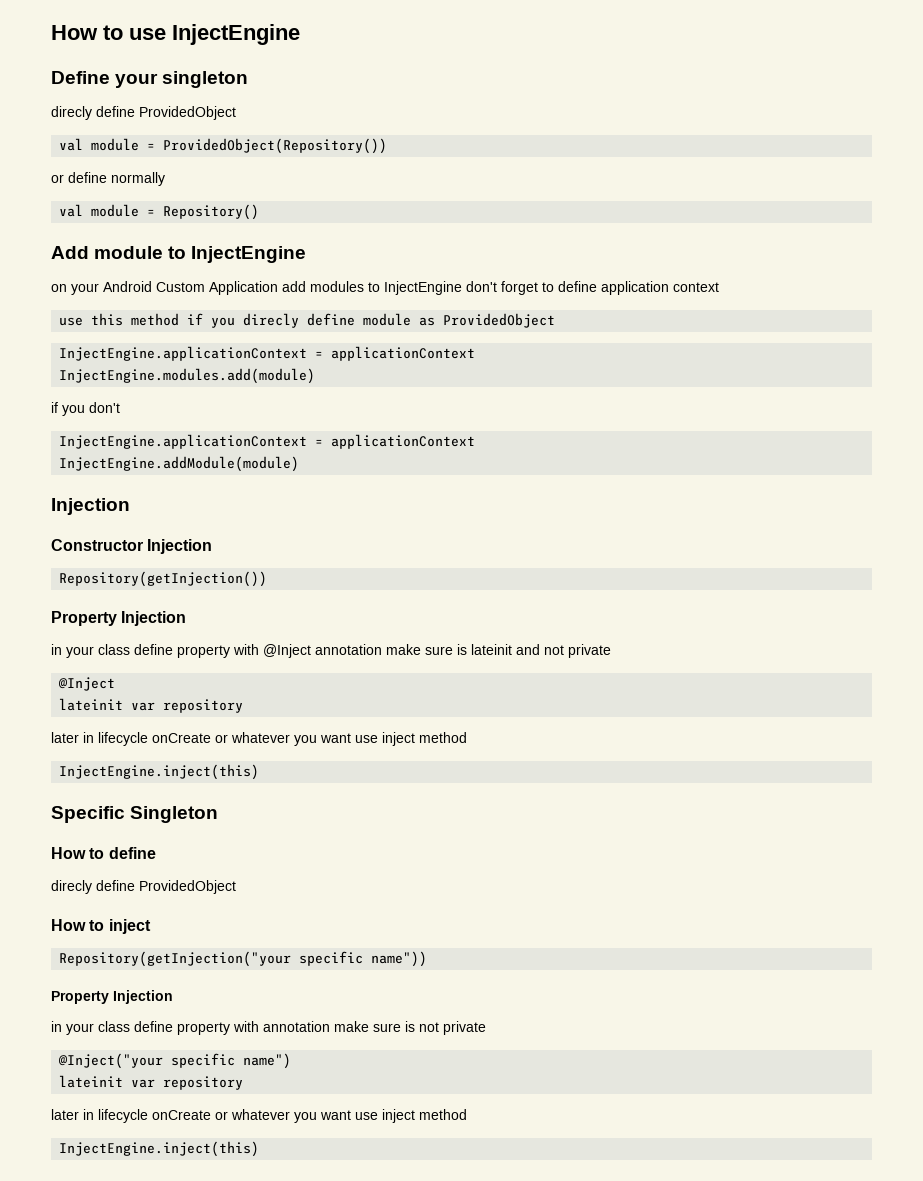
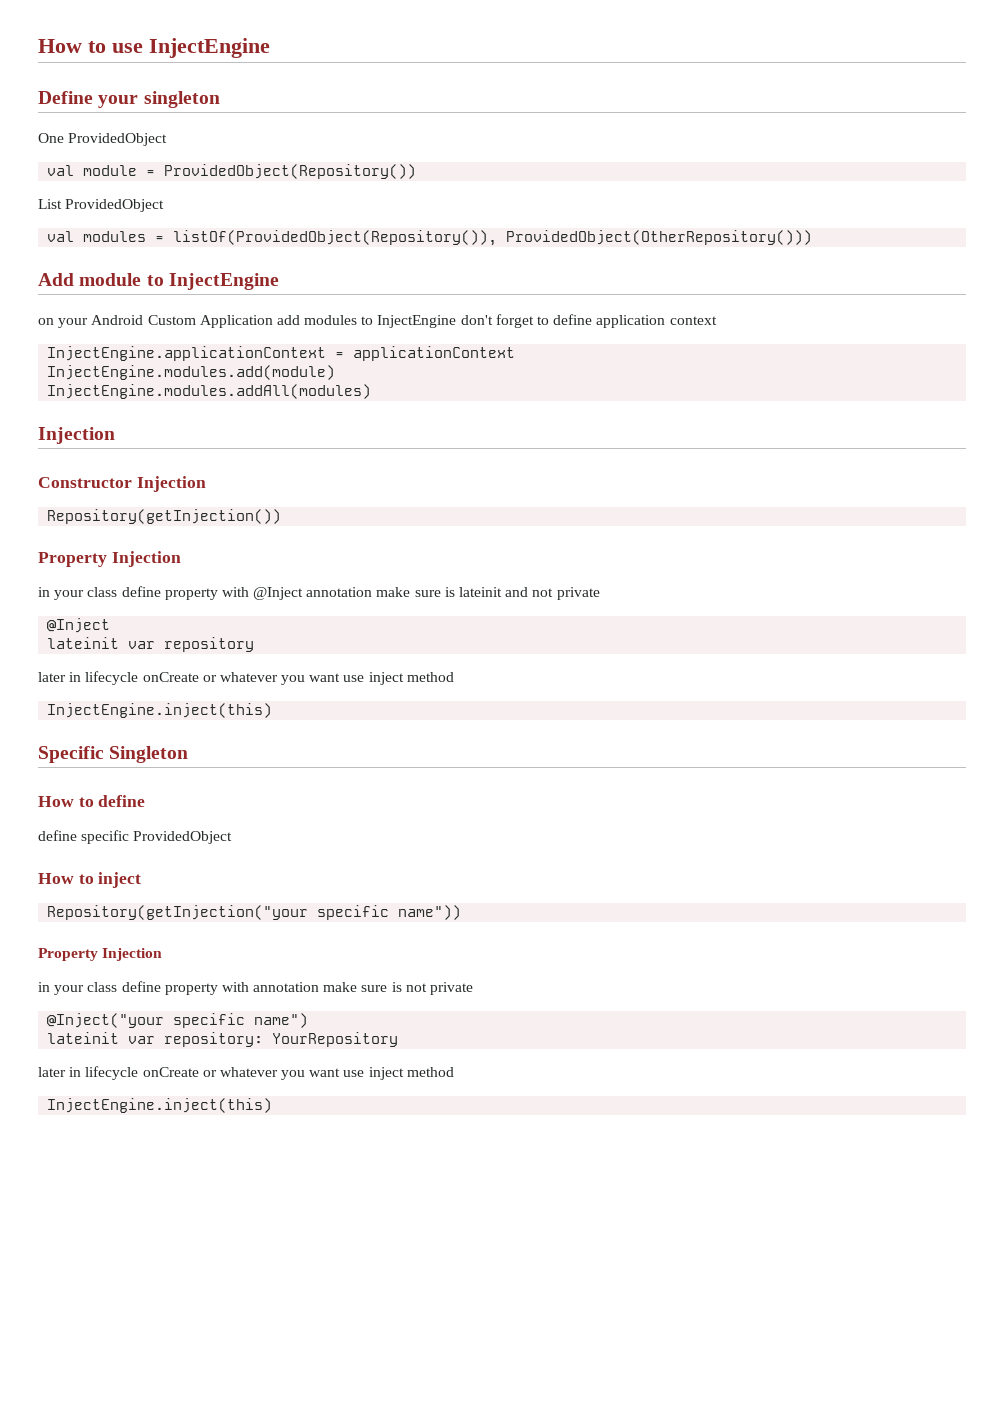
  Define your singleton
- direcly define ProvidedObject
+ One ProvidedObject
- or define normally
- val module = Repository()
+ List ProvidedObject
+ val modules = listOf(ProvidedObject(Repository()), ProvidedObject(OtherRepository()))
- use this method if you direcly define module as ProvidedObject
  InjectEngine.applicationContext = applicationContext
  InjectEngine.modules.add(module)
- if you don't
- InjectEngine.applicationContext = applicationContext
- InjectEngine.addModule(module)
+ InjectEngine.modules.addAll(modules)
  How to define
- direcly define ProvidedObject
+ define specific ProvidedObject
  @Inject("your specific name")
- lateinit var repository
+ lateinit var repository: YourRepository

